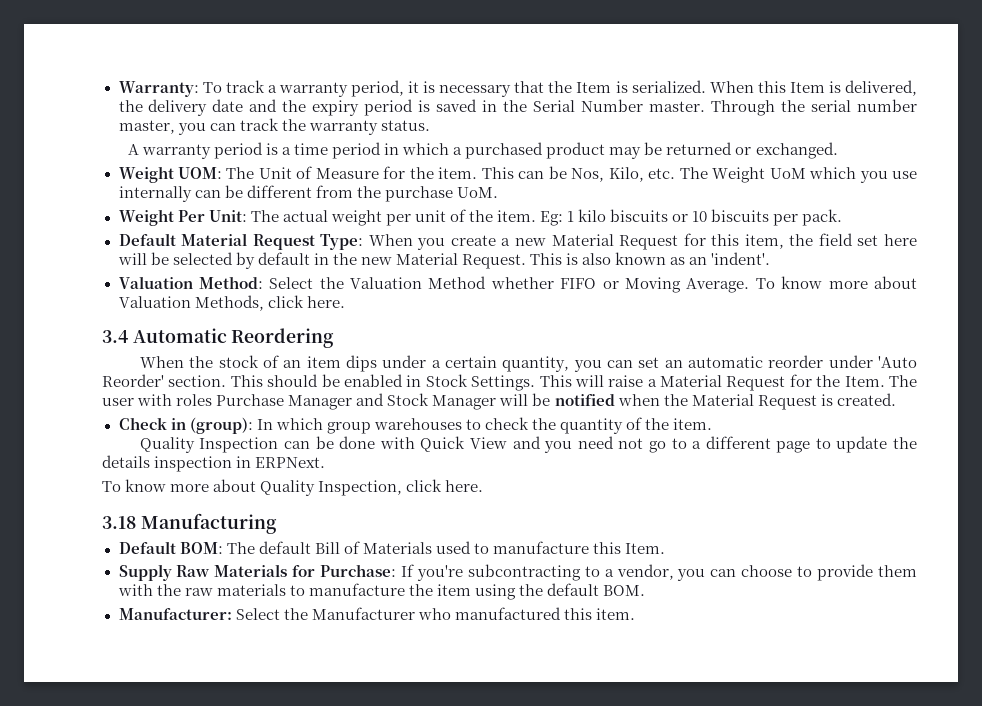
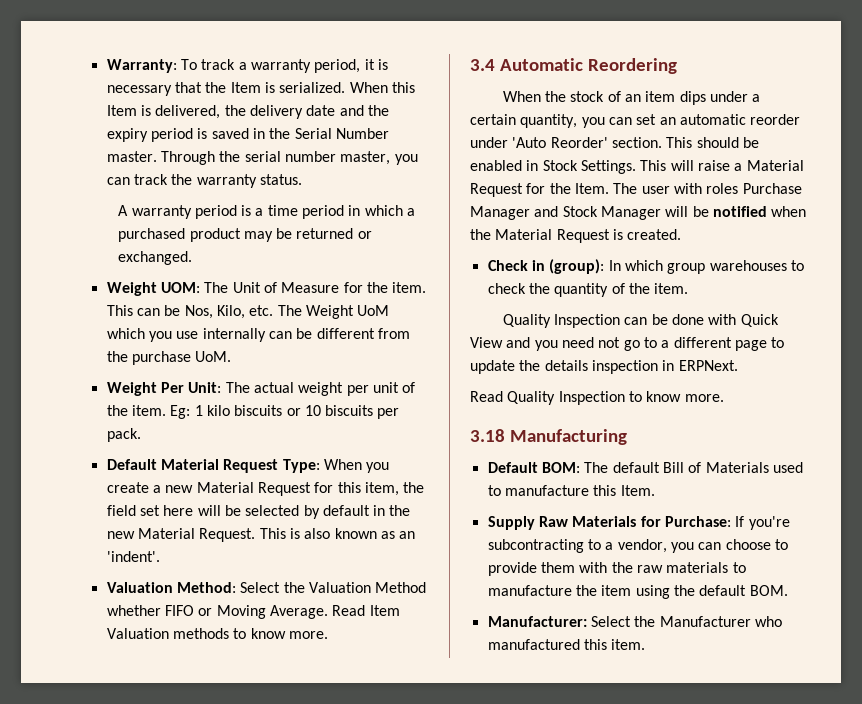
- To know more about Valuation Methods, click here.
+ Read Item Valuation methods to know more.
- To know more about Quality Inspection, click here.
+ Read Quality Inspection to know more.

